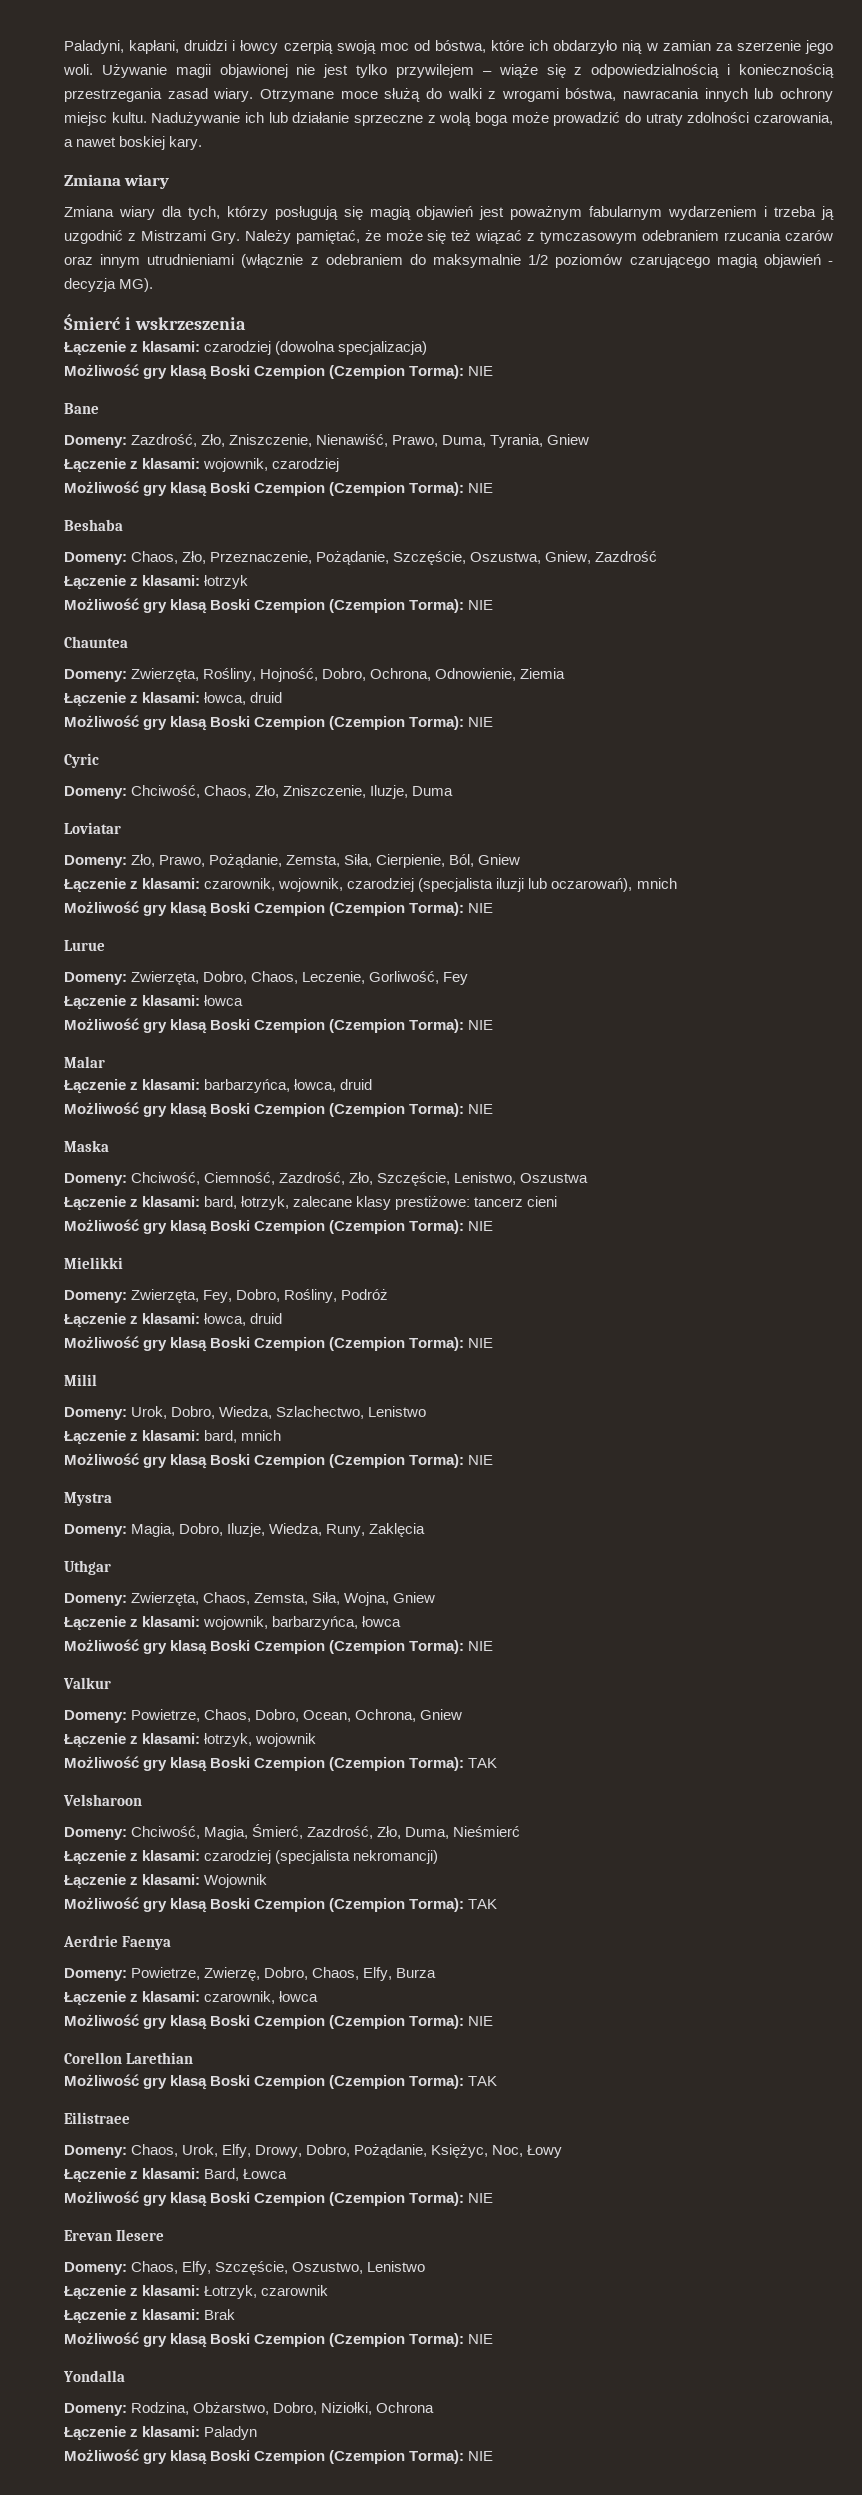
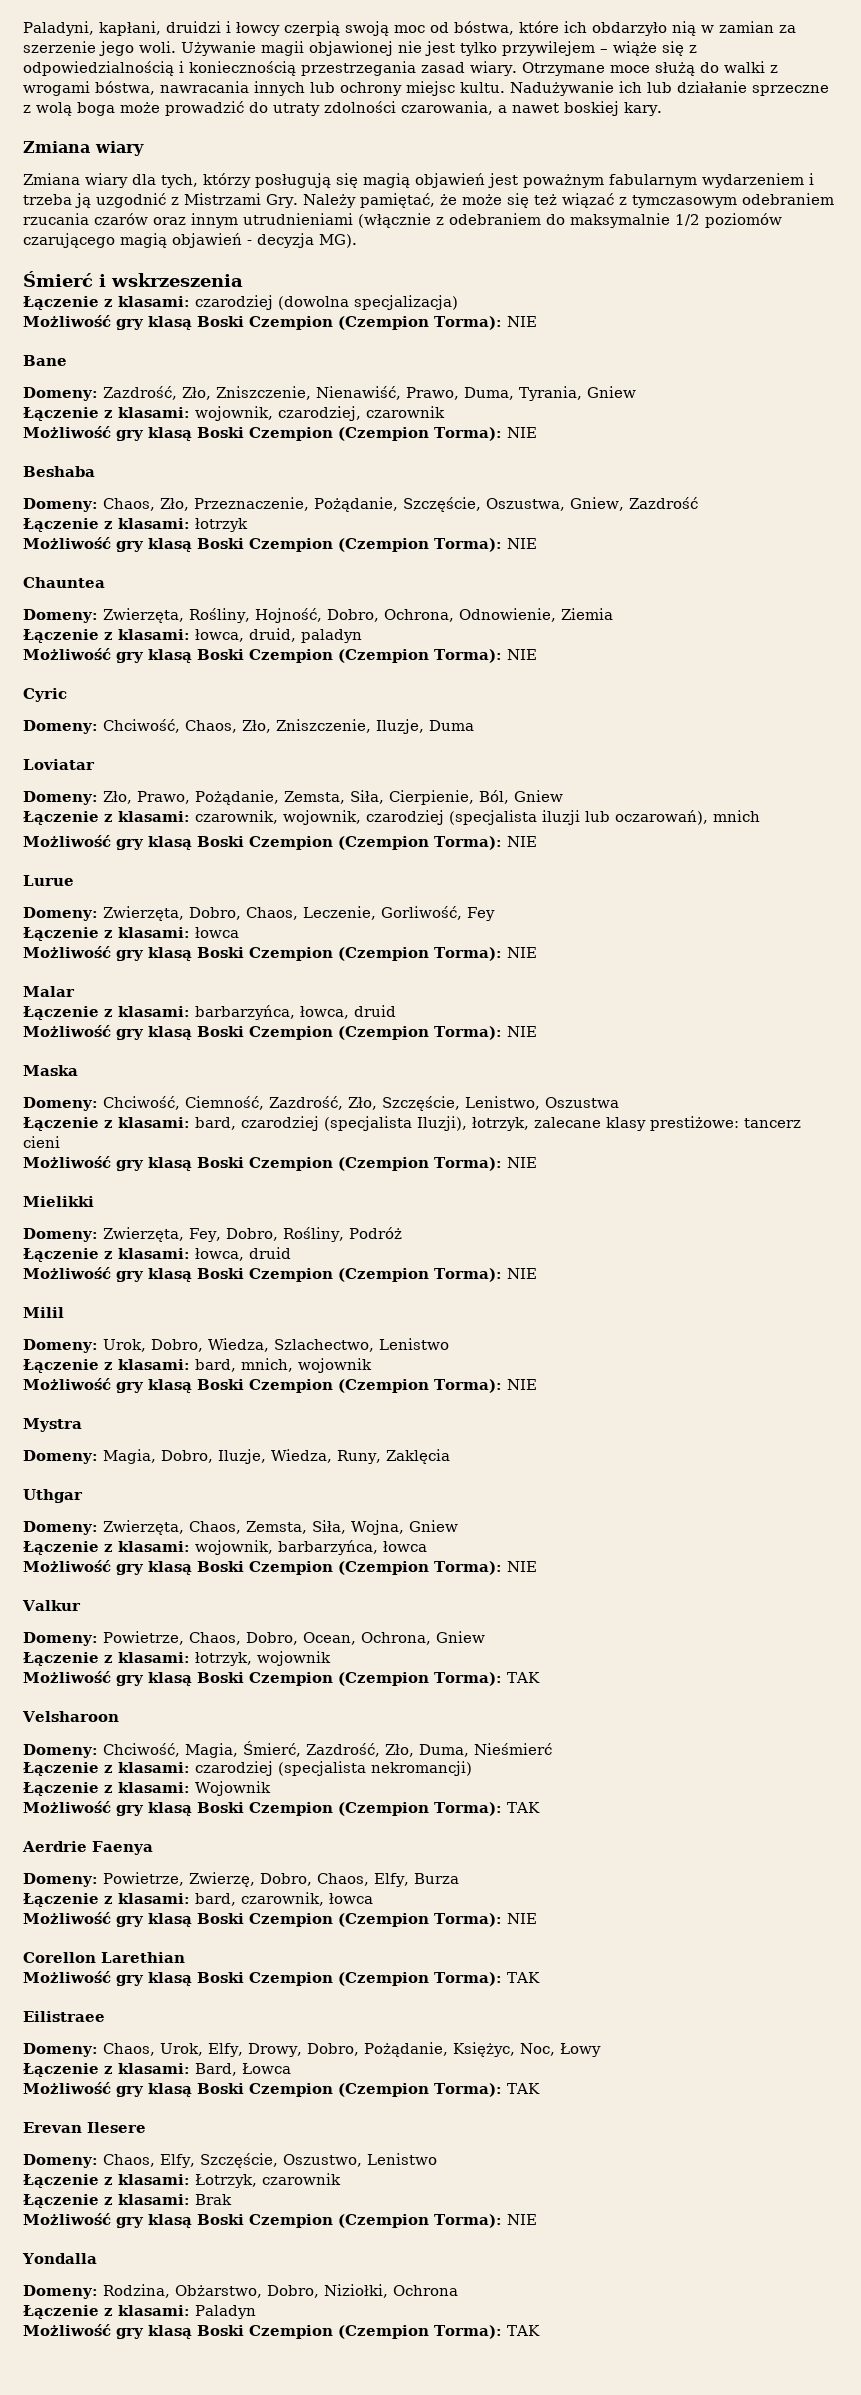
- Łączenie z klasami: wojownik, czarodziej
+ Łączenie z klasami: wojownik, czarodziej, czarownik
  Domeny: Zwierzęta, Rośliny, Hojność, Dobro, Ochrona, Odnowienie, Ziemia
- Łączenie z klasami: łowca, druid
+ Łączenie z klasami: łowca, druid, paladyn
- Łączenie z klasami: bard, łotrzyk, zalecane klasy prestiżowe: tancerz cieni
+ Łączenie z klasami: bard, czarodziej (specjalista Iluzji), łotrzyk, zalecane klasy prestiżowe: tancerz cieni
- Łączenie z klasami: bard, mnich
+ Łączenie z klasami: bard, mnich, wojownik
- Łączenie z klasami: czarownik, łowca
+ Łączenie z klasami: bard, czarownik, łowca
  Łączenie z klasami: Bard, Łowca
- Możliwość gry klasą Boski Czempion (Czempion Torma): NIE
+ Możliwość gry klasą Boski Czempion (Czempion Torma): TAK
  Łączenie z klasami: Paladyn
- Możliwość gry klasą Boski Czempion (Czempion Torma): NIE
+ Możliwość gry klasą Boski Czempion (Czempion Torma): TAK

